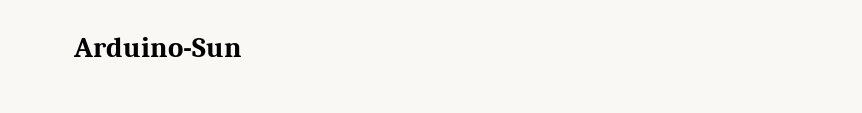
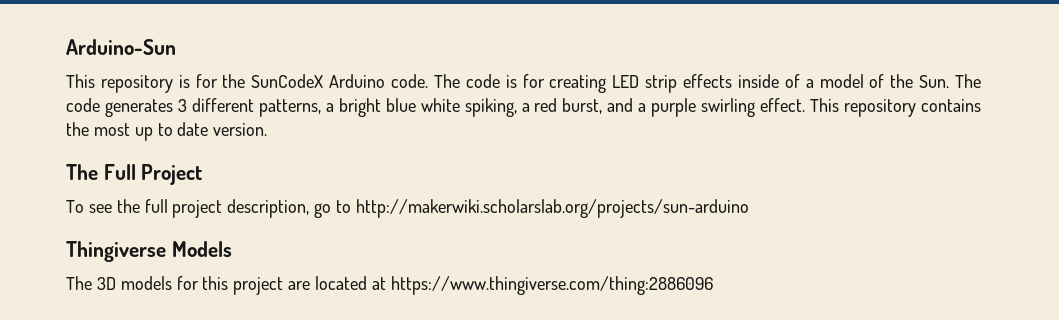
+ This repository is for the SunCodeX Arduino code. The code is for creating LED strip effects inside of a model of the Sun. The code generates 3 different patterns, a bright blue white spiking, a red burst, and a purple swirling effect. This repository contains the most up to date version.
+ The Full Project
+ To see the full project description, go to http://makerwiki.scholarslab.org/projects/sun-arduino
+ Thingiverse Models
+ The 3D models for this project are located at https://www.thingiverse.com/thing:2886096

